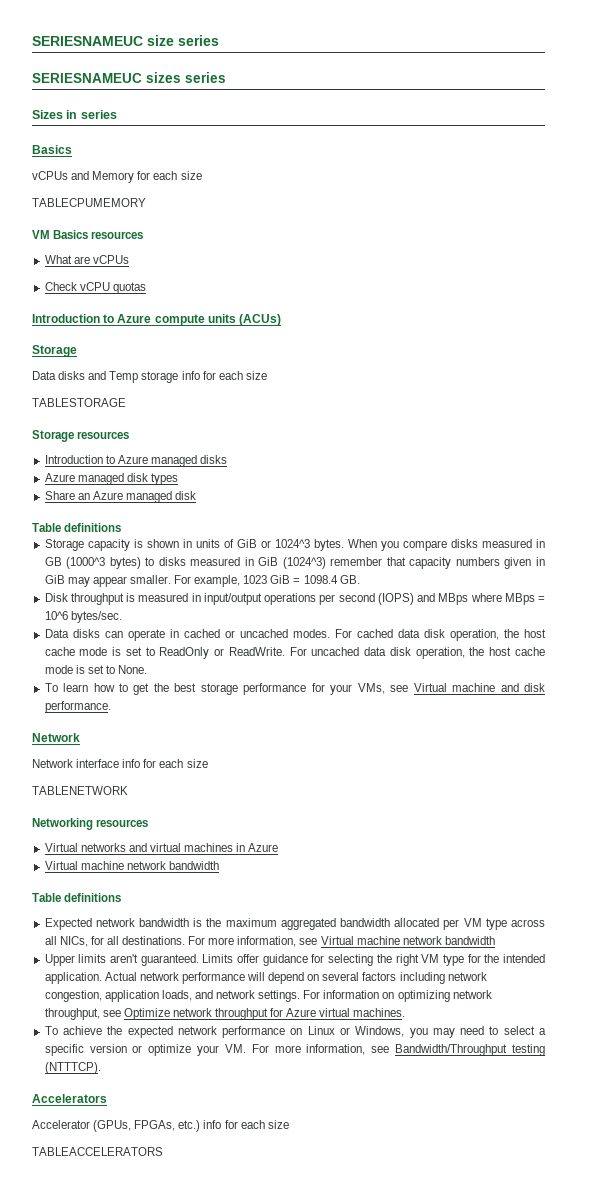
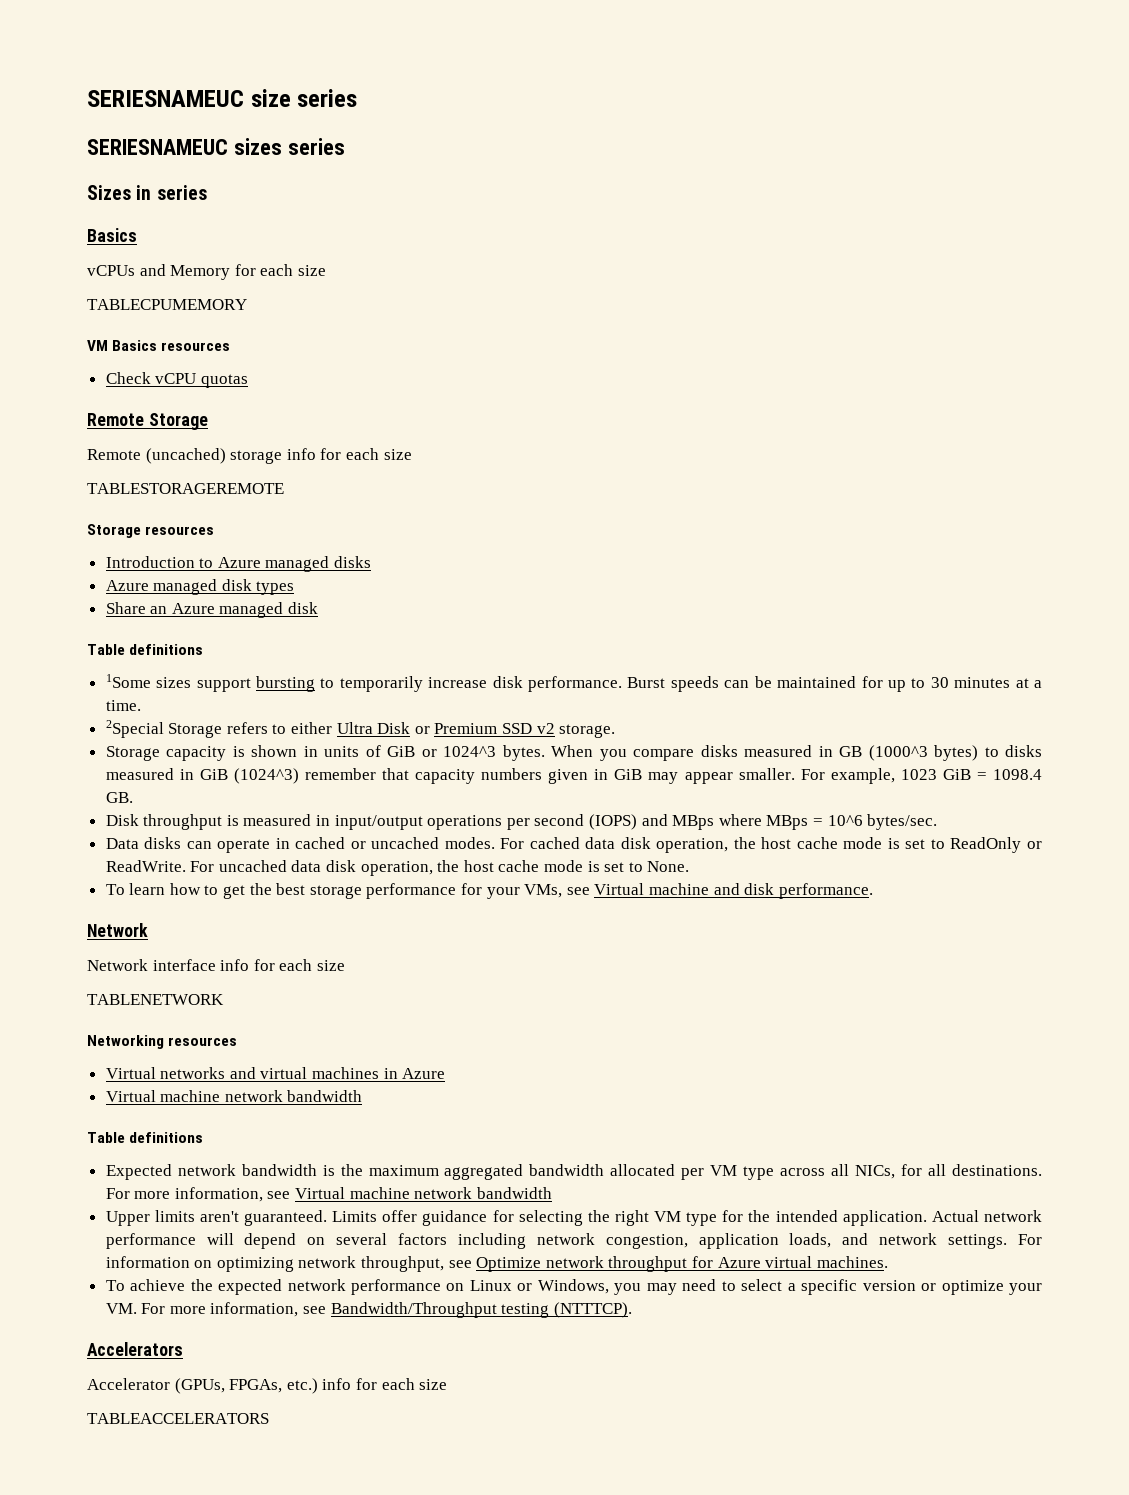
- What are vCPUs
- Introduction to Azure compute units (ACUs)
- Storage
- Data disks and Temp storage info for each size
+ Remote Storage
+ Remote (uncached) storage info for each size
- TABLESTORAGE
+ TABLESTORAGEREMOTE
+ 1Some sizes support bursting to temporarily increase disk performance. Burst speeds can be maintained for up to 30 minutes at a time.
+ 2Special Storage refers to either Ultra Disk or Premium SSD v2 storage.

